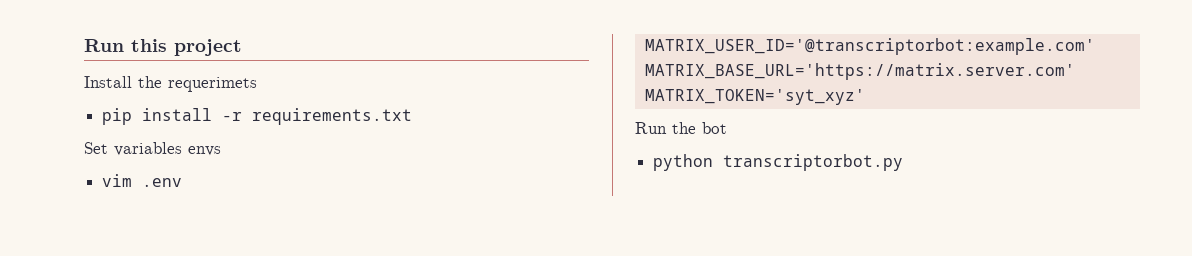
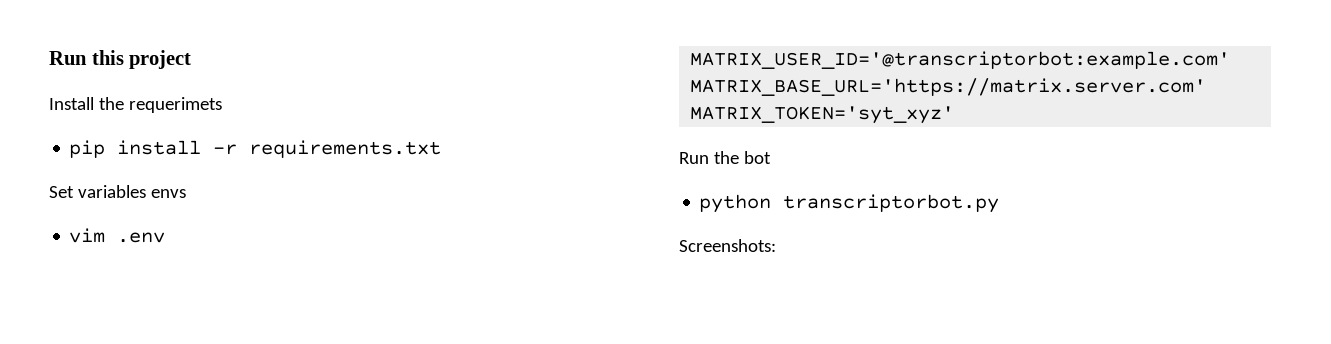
+ Screenshots:

